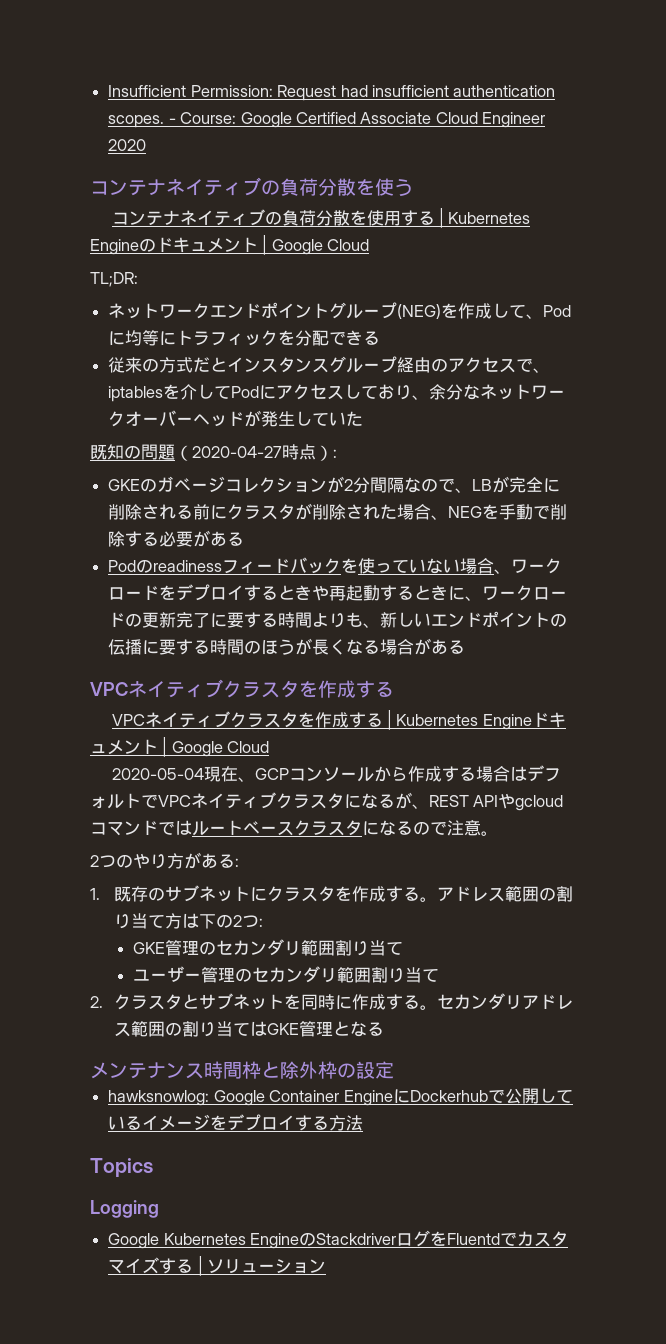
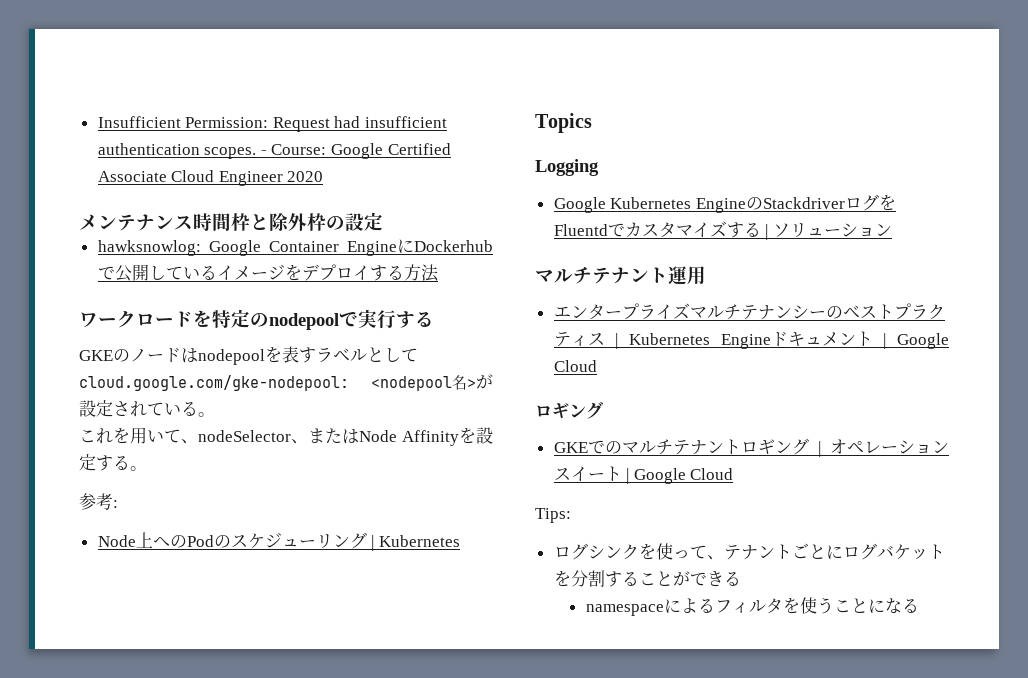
- コンテナネイティブの負荷分散を使う
- コンテナネイティブの負荷分散を使用する | Kubernetes Engineのドキュメント | Google Cloud
- TL;DR:
- ネットワークエンドポイントグループ(NEG)を作成して、Podに均等にトラフィックを分配できる
- 従来の方式だとインスタンスグループ経由のアクセスで、iptablesを介してPodにアクセスしており、余分なネットワークオーバーヘッドが発生していた
- 既知の問題（2020-04-27時点）:
- GKEのガベージコレクションが2分間隔なので、LBが完全に削除される前にクラスタが削除された場合、NEGを手動で削除する必要がある
- Podのreadinessフィードバックを使っていない場合、ワークロードをデプロイするときや再起動するときに、ワークロードの更新完了に要する時間よりも、新しいエンドポイントの伝播に要する時間のほうが長くなる場合がある
- VPCネイティブクラスタを作成する
- VPCネイティブクラスタを作成する | Kubernetes Engineドキュメント | Google Cloud
- 2020-05-04現在、GCPコンソールから作成する場合はデフォルトでVPCネイティブクラスタになるが、REST APIやgcloudコマンドではルートベースクラスタになるので注意。
- 2つのやり方がある:
- 1.既存のサブネットにクラスタを作成する。アドレス範囲の割り当て方は下の2つ:
- GKE管理のセカンダリ範囲割り当て
- ユーザー管理のセカンダリ範囲割り当て
- 2.クラスタとサブネットを同時に作成する。セカンダリアドレス範囲の割り当てはGKE管理となる
+ ワークロードを特定のnodepoolで実行する
+ GKEのノードはnodepoolを表すラベルとしてcloud.google.com/gke-nodepool: <nodepool名>が設定されている。
+ これを用いて、nodeSelector、またはNode Affinityを設定する。
+ 参考:
+ Node上へのPodのスケジューリング | Kubernetes
+ マルチテナント運用
+ エンタープライズマルチテナンシーのベストプラクティス | Kubernetes Engineドキュメント | Google Cloud
+ ロギング
+ GKEでのマルチテナントロギング | オペレーションスイート | Google Cloud
+ Tips:
+ ログシンクを使って、テナントごとにログバケットを分割することができる
+ namespaceによるフィルタを使うことになる

